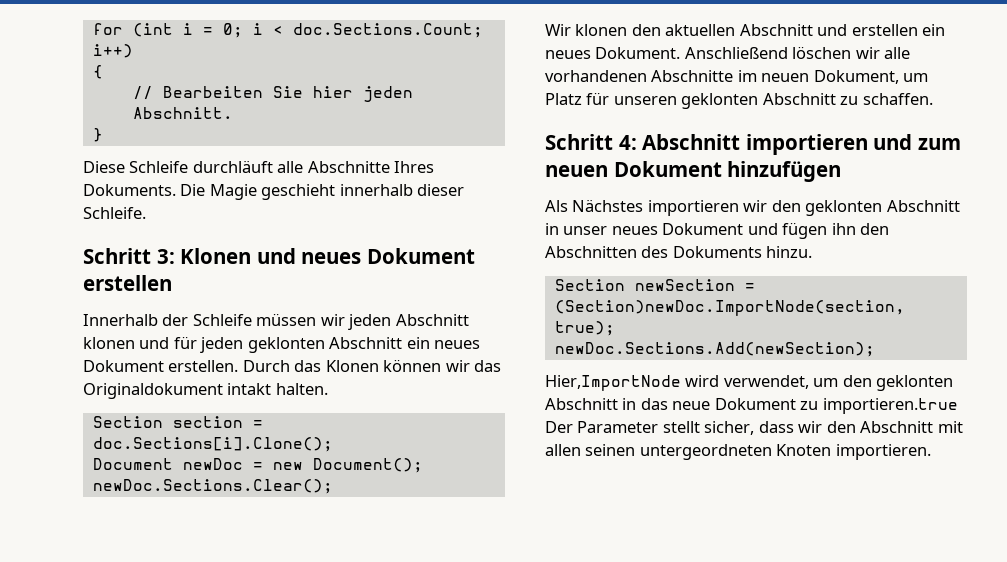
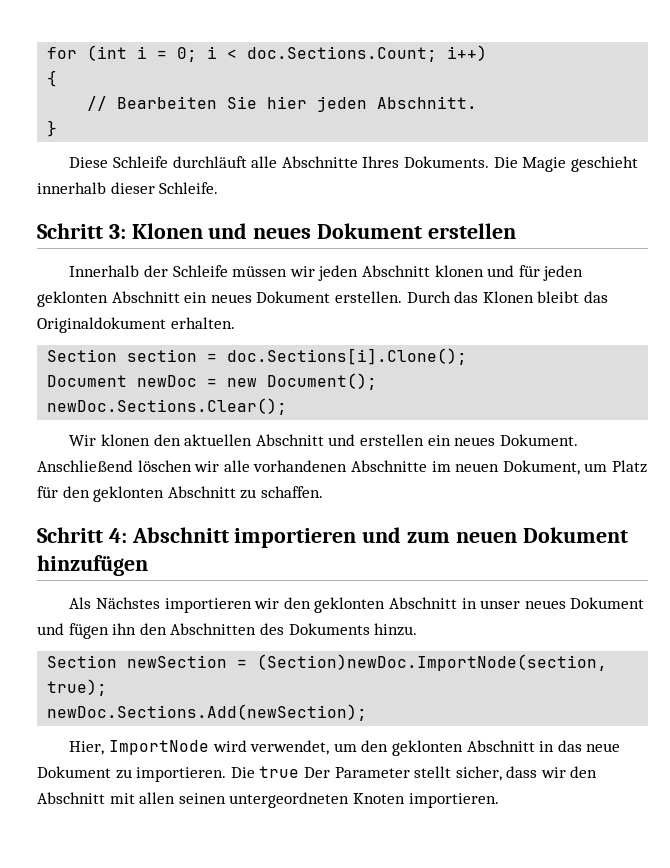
- Durch das Klonen können wir das Originaldokument intakt halten.
+ Durch das Klonen bleibt das Originaldokument erhalten.
- Anschließend löschen wir alle vorhandenen Abschnitte im neuen Dokument, um Platz für unseren geklonten Abschnitt zu schaffen.
+ Anschließend löschen wir alle vorhandenen Abschnitte im neuen Dokument, um Platz für den geklonten Abschnitt zu schaffen.
- Hier,ImportNode wird verwendet, um den geklonten Abschnitt in das neue Dokument zu importieren.true Der Parameter stellt sicher, dass wir den Abschnitt mit allen seinen untergeordneten Knoten importieren.
+ Hier, ImportNode wird verwendet, um den geklonten Abschnitt in das neue Dokument zu importieren. Die true Der Parameter stellt sicher, dass wir den Abschnitt mit allen seinen untergeordneten Knoten importieren.

